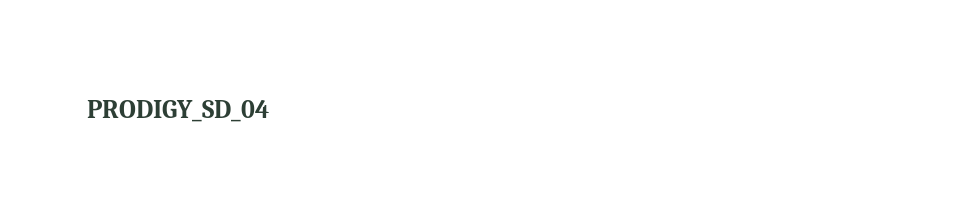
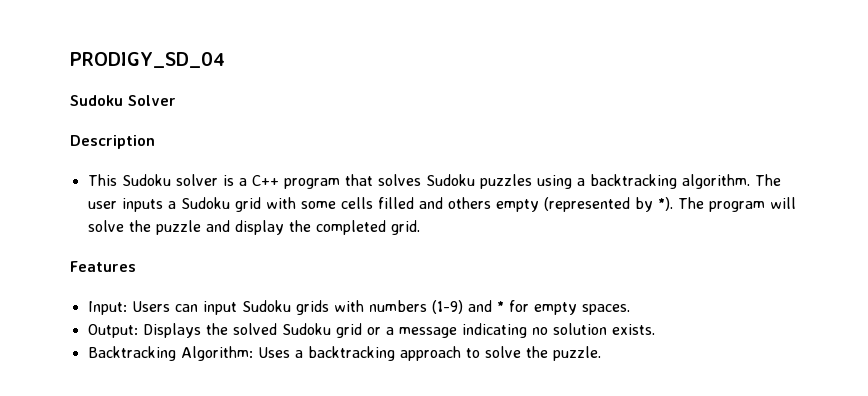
+ Sudoku Solver
+ Description
+ This Sudoku solver is a C++ program that solves Sudoku puzzles using a backtracking algorithm. The user inputs a Sudoku grid with some cells filled and others empty (represented by *). The program will solve the puzzle and display the completed grid.
+ Features
+ Input: Users can input Sudoku grids with numbers (1-9) and * for empty spaces.
+ Output: Displays the solved Sudoku grid or a message indicating no solution exists.
+ Backtracking Algorithm: Uses a backtracking approach to solve the puzzle.

